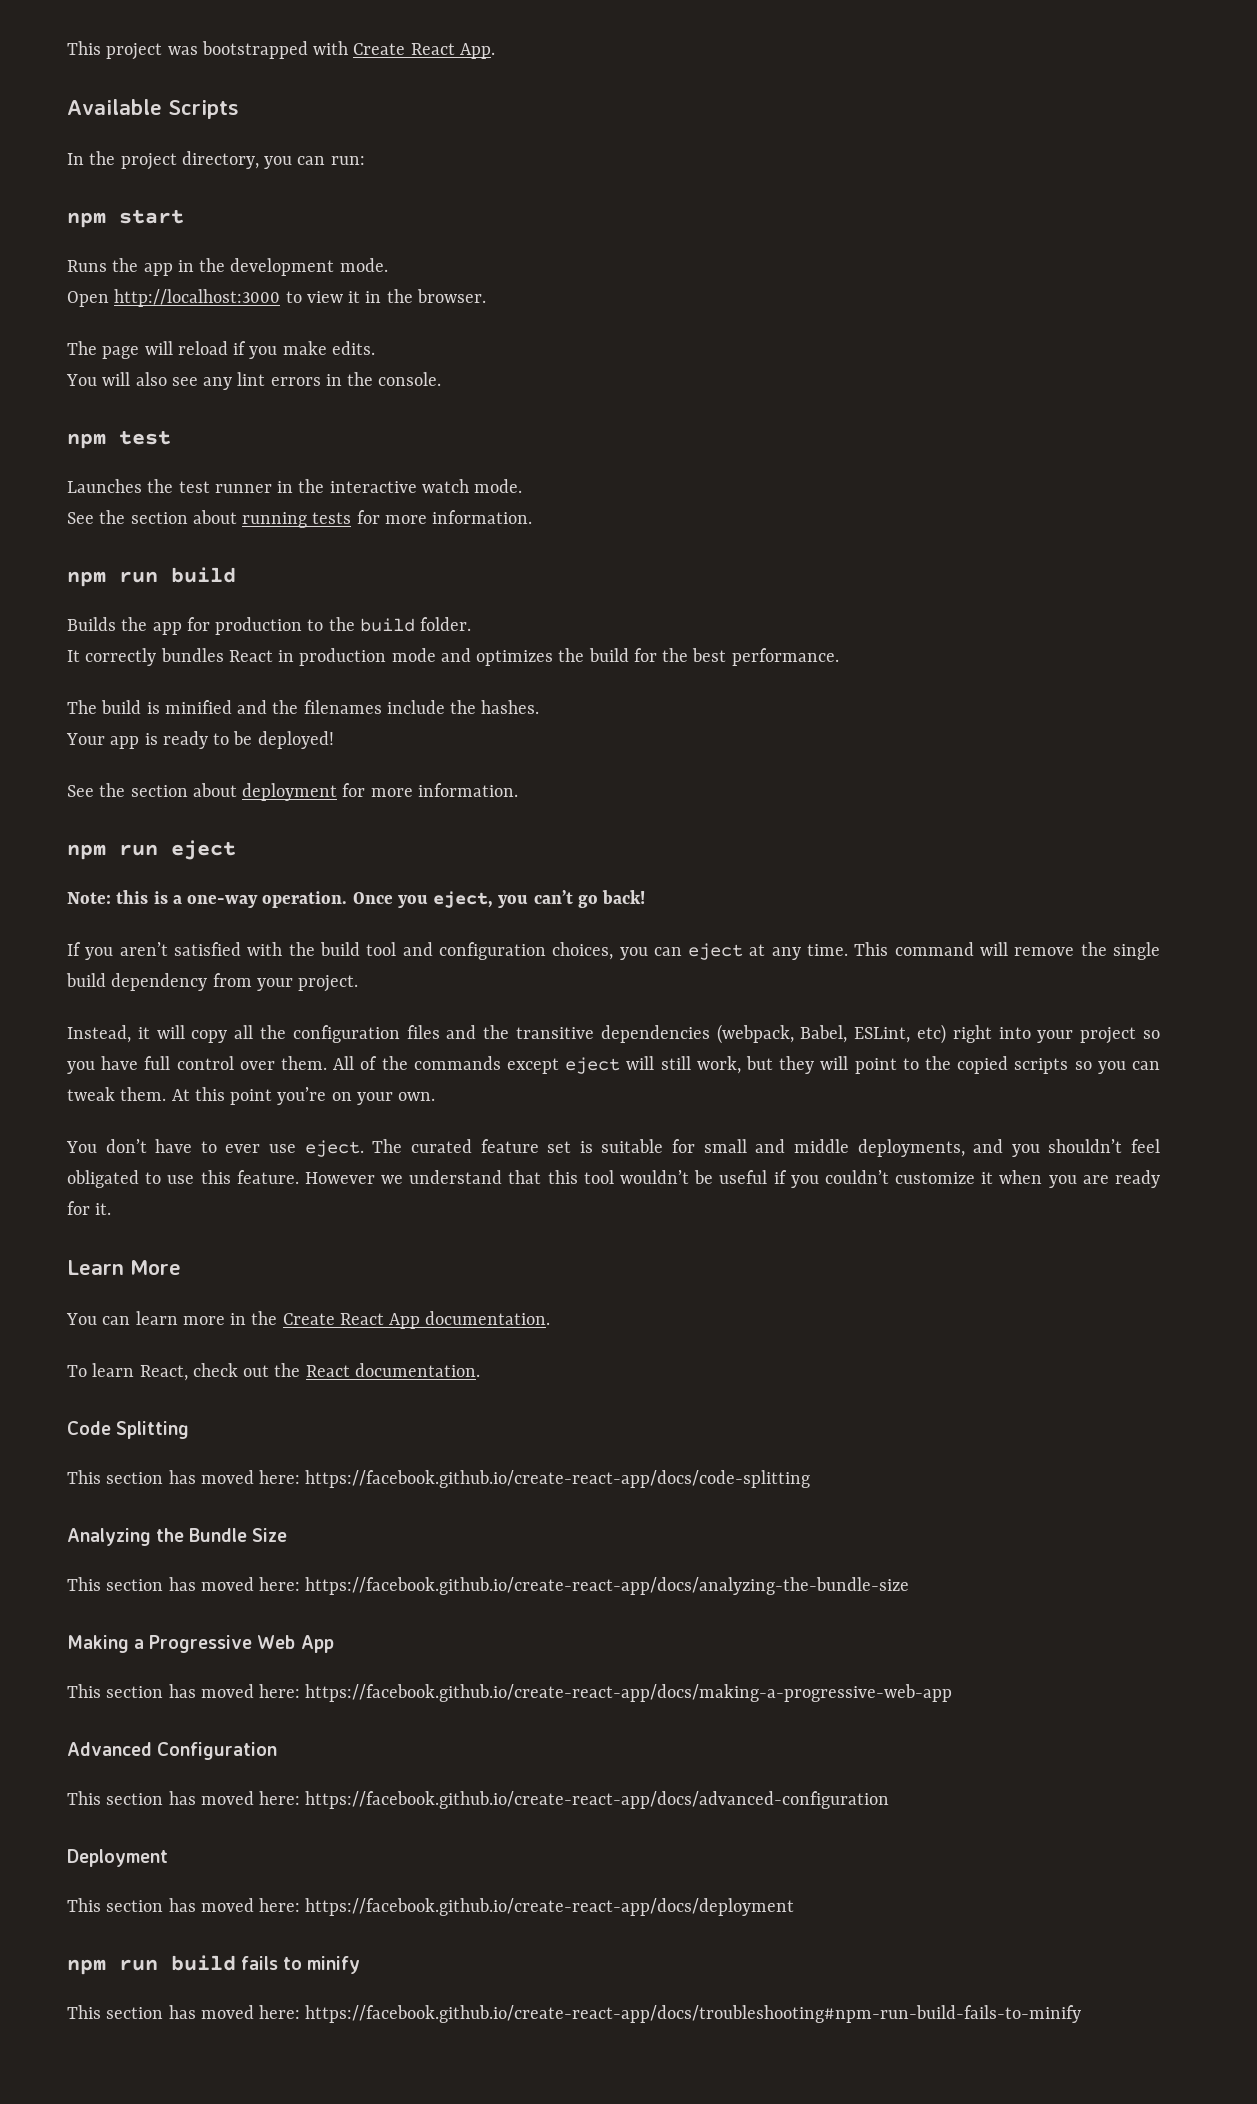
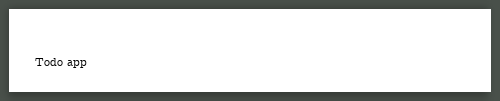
- This project was bootstrapped with Create React App.
- Available Scripts
- In the project directory, you can run:
- npm start
- Runs the app in the development mode.
- Open http://localhost:3000 to view it in the browser.
- The page will reload if you make edits.
- You will also see any lint errors in the console.
- npm test
- Launches the test runner in the interactive watch mode.
- See the section about running tests for more information.
- npm run build
- Builds the app for production to the build folder.
- It correctly bundles React in production mode and optimizes the build for the best performance.
- The build is minified and the filenames include the hashes.
- Your app is ready to be deployed!
- See the section about deployment for more information.
- npm run eject
- Note: this is a one-way operation. Once you eject, you can’t go back!
- If you aren’t satisfied with the build tool and configuration choices, you can eject at any time. This command will remove the single build dependency from your project.
- Instead, it will copy all the configuration files and the transitive dependencies (webpack, Babel, ESLint, etc) right into your project so you have full control over them. All of the commands except eject will still work, but they will point to the copied scripts so you can tweak them. At this point you’re on your own.
- You don’t have to ever use eject. The curated feature set is suitable for small and middle deployments, and you shouldn’t feel obligated to use this feature. However we understand that this tool wouldn’t be useful if you couldn’t customize it when you are ready for it.
- Learn More
- You can learn more in the Create React App documentation.
- To learn React, check out the React documentation.
- Code Splitting
- This section has moved here: https://facebook.github.io/create-react-app/docs/code-splitting
- Analyzing the Bundle Size
- This section has moved here: https://facebook.github.io/create-react-app/docs/analyzing-the-bundle-size
- Making a Progressive Web App
- This section has moved here: https://facebook.github.io/create-react-app/docs/making-a-progressive-web-app
- Advanced Configuration
- This section has moved here: https://facebook.github.io/create-react-app/docs/advanced-configuration
- Deployment
- This section has moved here: https://facebook.github.io/create-react-app/docs/deployment
- npm run build fails to minify
- This section has moved here: https://facebook.github.io/create-react-app/docs/troubleshooting#npm-run-build-fails-to-minify
+ Todo app

